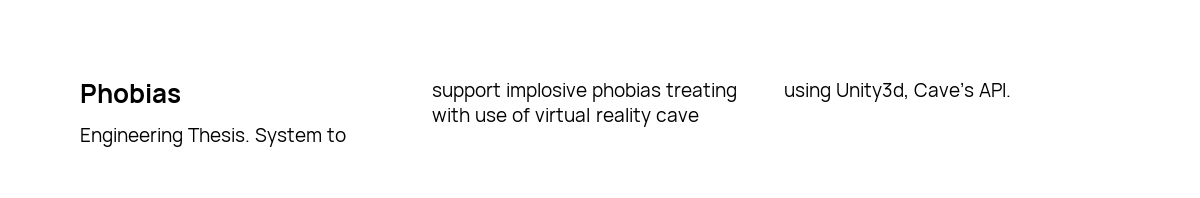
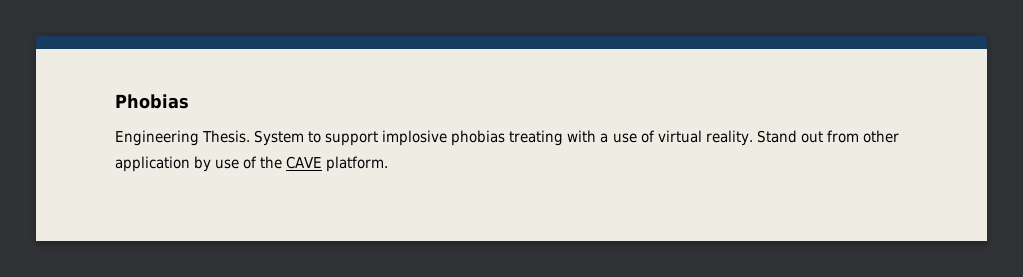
- System to support implosive phobias treating with use of virtual reality cave using Unity3d, Cave’s API.
+ System to support implosive phobias treating with a use of virtual reality. Stand out from other application by use of the CAVE platform.

